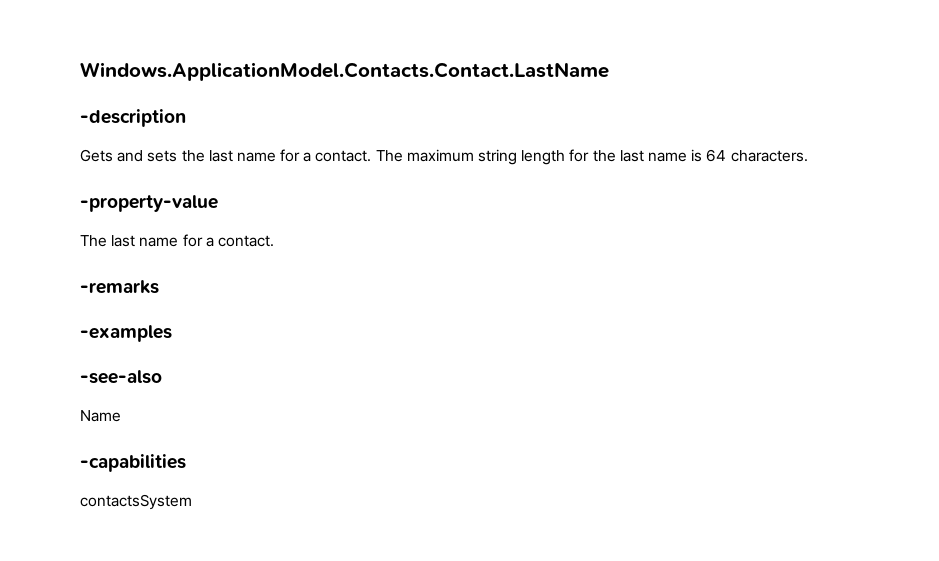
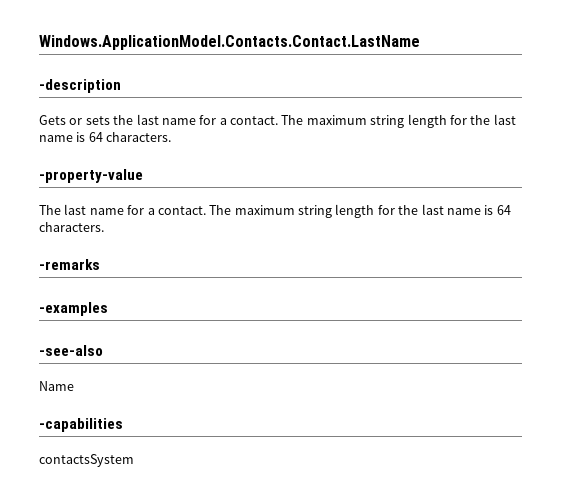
- Gets and sets the last name for a contact.
+ Gets or sets the last name for a contact.
- The last name for a contact.
+ The last name for a contact. The maximum string length for the last name is 64 characters.

